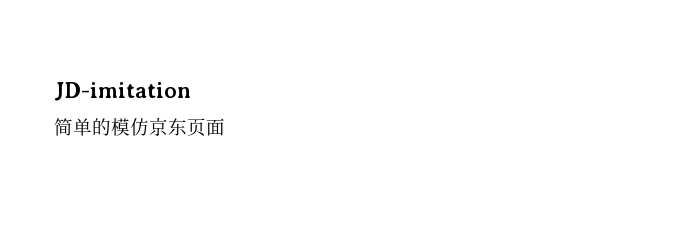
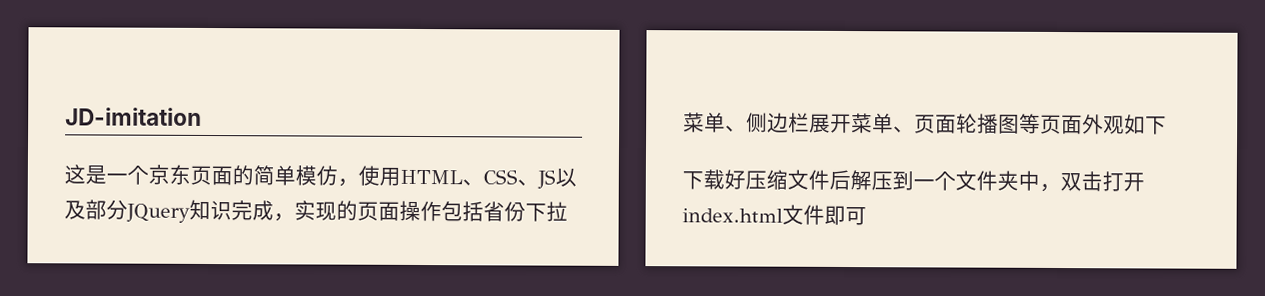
- 简单的模仿京东页面
+ 这是一个京东页面的简单模仿，使用HTML、CSS、JS以及部分JQuery知识完成，实现的页面操作包括省份下拉菜单、侧边栏展开菜单、页面轮播图等页面外观如下
+ 下载好压缩文件后解压到一个文件夹中，双击打开index.html文件即可

